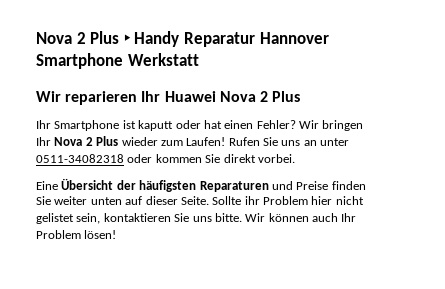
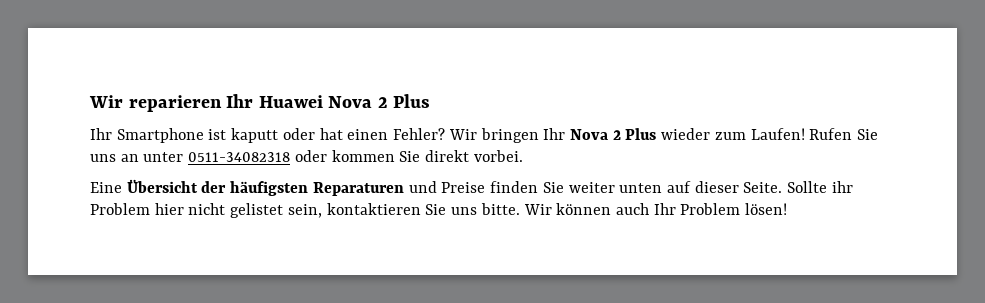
- Nova 2 Plus ‣ Handy Reparatur Hannover Smartphone Werkstatt

